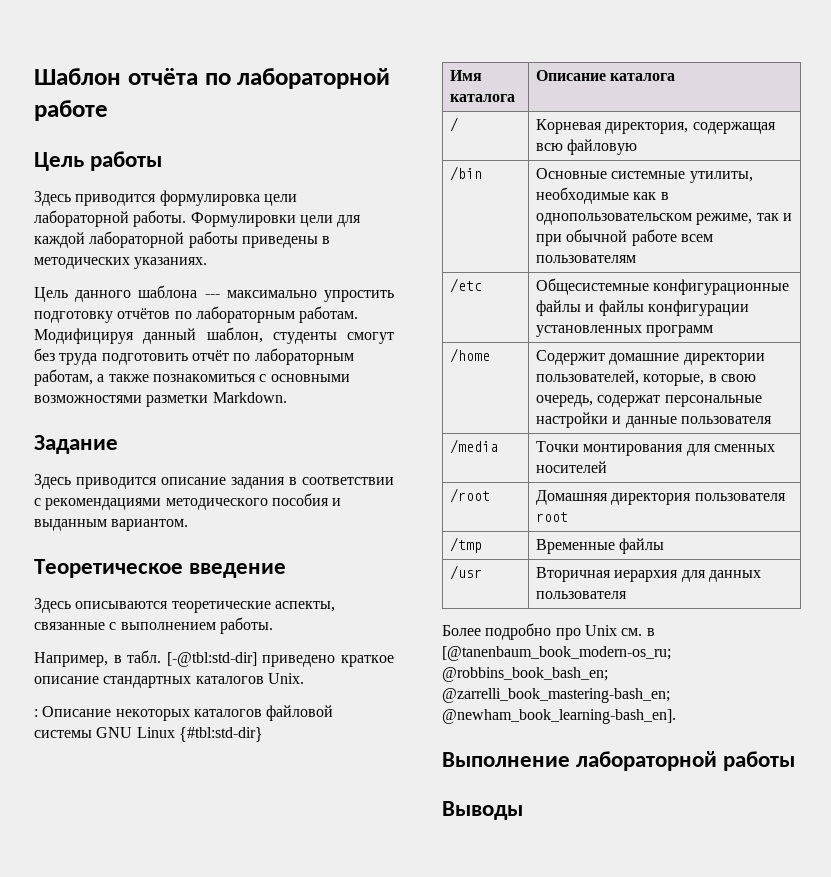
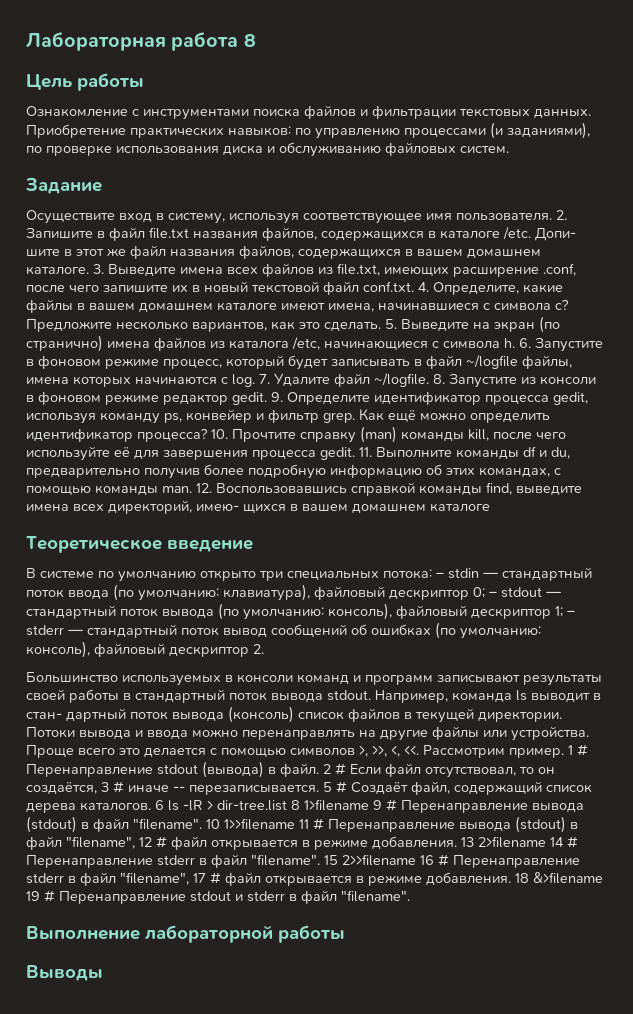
- Шаблон отчёта по лабораторной работе
+ Лабораторная работа 8
  Цель работы
- Здесь приводится формулировка цели лабораторной работы. Формулировки цели для каждой лабораторной работы приведены в методических указаниях.
- Цель данного шаблона --- максимально упростить подготовку отчётов по лабораторным работам. Модифицируя данный шаблон, студенты смогут без труда подготовить отчёт по лабораторным работам, а также познакомиться с основными возможностями разметки Markdown.
+ Ознакомление с инструментами поиска файлов и фильтрации текстовых данных. Приобретение практических навыков: по управлению процессами (и заданиями), по проверке использования диска и обслуживанию файловых систем.
  Задание
- Здесь приводится описание задания в соответствии с рекомендациями методического пособия и выданным вариантом.
+ Осуществите вход в систему, используя соответствующее имя пользователя. 2. Запишите в файл file.txt названия файлов, содержащихся в каталоге /etc. Допи- шите в этот же файл названия файлов, содержащихся в вашем домашнем каталоге. 3. Выведите имена всех файлов из file.txt, имеющих расширение .conf, после чего запишите их в новый текстовой файл conf.txt. 4. Определите, какие файлы в вашем домашнем каталоге имеют имена, начинавшиеся с символа c? Предложите несколько вариантов, как это сделать. 5. Выведите на экран (по странично) имена файлов из каталога /etc, начинающиеся с символа h. 6. Запустите в фоновом режиме процесс, который будет записывать в файл ~/logfile файлы, имена которых начинаются с log. 7. Удалите файл ~/logfile. 8. Запустите из консоли в фоновом режиме редактор gedit. 9. Определите идентификатор процесса gedit, используя команду ps, конвейер и фильтр grep. Как ещё можно определить идентификатор процесса? 10. Прочтите справку (man) команды kill, после чего используйте её для завершения процесса gedit. 11. Выполните команды df и du, предварительно получив более подробную информацию об этих командах, с помощью команды man. 12. Воспользовавшись справкой команды find, выведите имена всех директорий, имею- щихся в вашем домашнем каталоге
  Теоретическое введение
- Здесь описываются теоретические аспекты, связанные с выполнением работы.
- Например, в табл. [-@tbl:std-dir] приведено краткое описание стандартных каталогов Unix.
- : Описание некоторых каталогов файловой системы GNU Linux {#tbl:std-dir}
- Имя каталога | Описание каталога
- / | Корневая директория, содержащая всю файловую
- /bin | Основные системные утилиты, необходимые как в однопользовательском режиме, так и при обычной работе всем пользователям
- /etc | Общесистемные конфигурационные файлы и файлы конфигурации установленных программ
- /home | Содержит домашние директории пользователей, которые, в свою очередь, содержат персональные настройки и данные пользователя
- /media | Точки монтирования для сменных носителей
- /root | Домашняя директория пользователя root
- /tmp | Временные файлы
- /usr | Вторичная иерархия для данных пользователя
- Более подробно про Unix см. в [@tanenbaum_book_modern-os_ru; @robbins_book_bash_en; @zarrelli_book_mastering-bash_en; @newham_book_learning-bash_en].
+ В системе по умолчанию открыто три специальных потока: – stdin — стандартный поток ввода (по умолчанию: клавиатура), файловый дескриптор 0; – stdout — стандартный поток вывода (по умолчанию: консоль), файловый дескриптор 1; – stderr — стандартный поток вывод сообщений об ошибках (по умолчанию: консоль), файловый дескриптор 2.
+ Большинство используемых в консоли команд и программ записывают результаты своей работы в стандартный поток вывода stdout. Например, команда ls выводит в стан- дартный поток вывода (консоль) список файлов в текущей директории. Потоки вывода и ввода можно перенаправлять на другие файлы или устройства. Проще всего это делается с помощью символов >, >>, <, <<. Рассмотрим пример. 1 # Перенаправление stdout (вывода) в файл. 2 # Если файл отсутствовал, то он создаётся, 3 # иначе -- перезаписывается. 5 # Создаёт файл, содержащий список дерева каталогов. 6 ls -lR > dir-tree.list 8 1>filename 9 # Перенаправление вывода (stdout) в файл "filename". 10 1>>filename 11 # Перенаправление вывода (stdout) в файл "filename", 12 # файл открывается в режиме добавления. 13 2>filename 14 # Перенаправление stderr в файл "filename". 15 2>>filename 16 # Перенаправление stderr в файл "filename", 17 # файл открывается в режиме добавления. 18 &>filename 19 # Перенаправление stdout и stderr в файл "filename".

